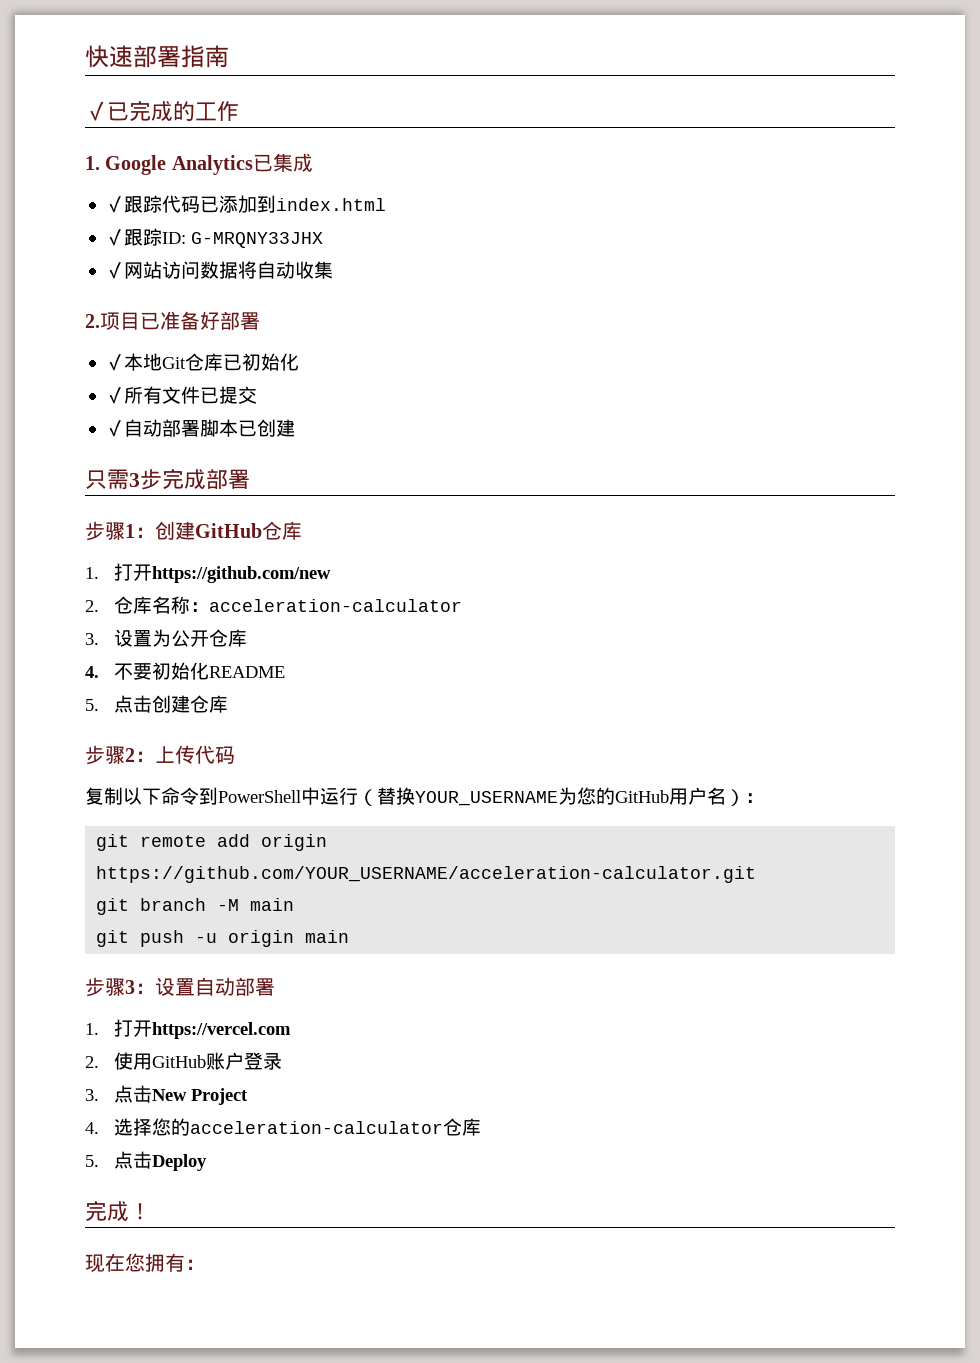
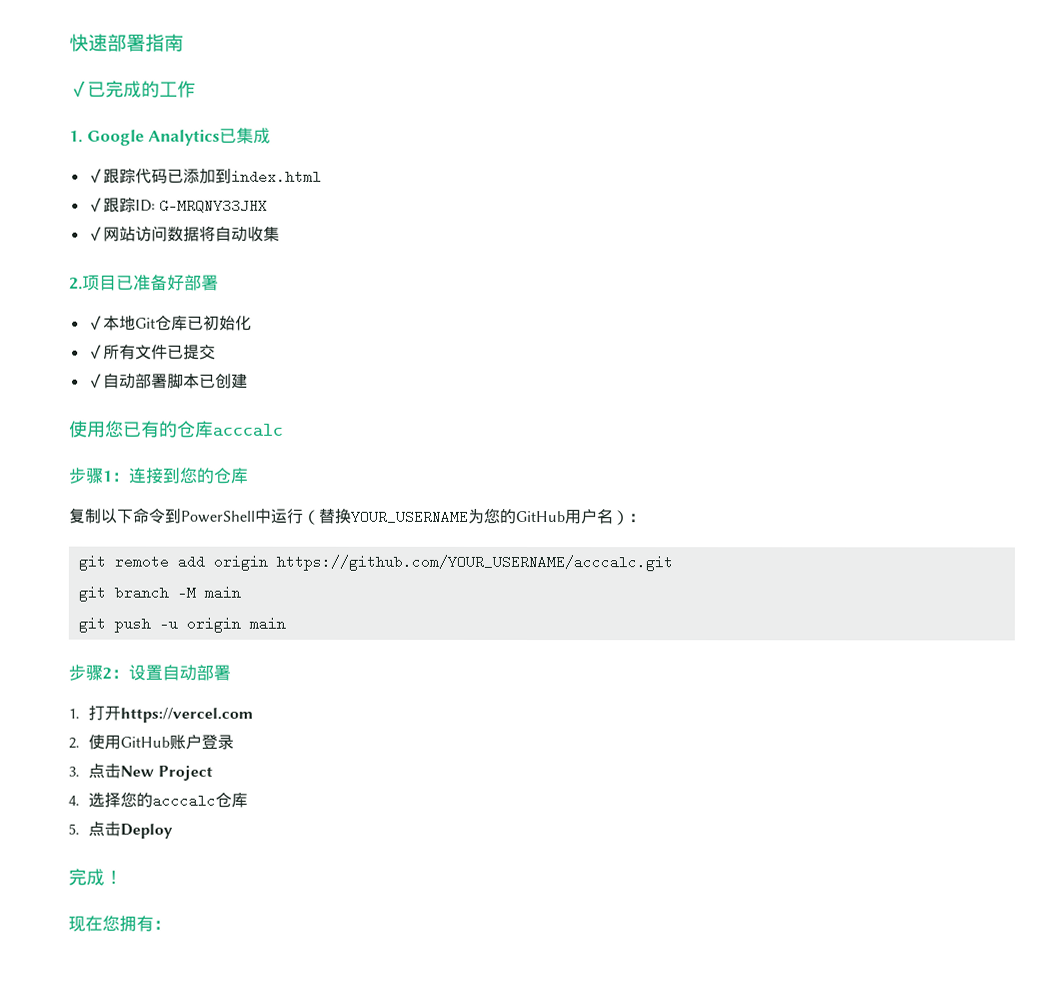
- 只需3步完成部署
+ 使用您已有的仓库acccalc
- 步骤1：创建GitHub仓库
- 1.打开https://github.com/new
- 2.仓库名称：acceleration-calculator
- 3.设置为公开仓库
- 4.不要初始化README
- 5.点击创建仓库
- 步骤2：上传代码
+ 步骤1：连接到您的仓库
- git remote add origin https://github.com/YOUR_USERNAME/acceleration-calculator.git
+ git remote add origin https://github.com/YOUR_USERNAME/acccalc.git
- 步骤3：设置自动部署
+ 步骤2：设置自动部署
- 4.选择您的acceleration-calculator仓库
+ 4.选择您的acccalc仓库

